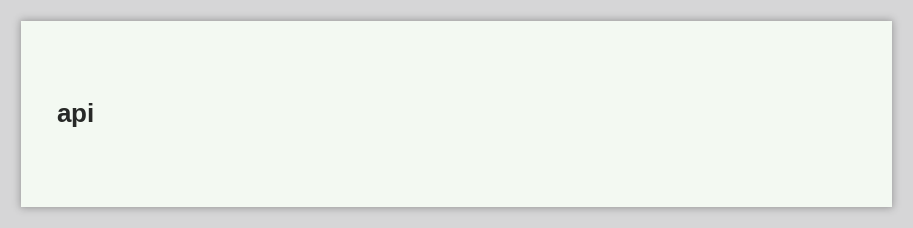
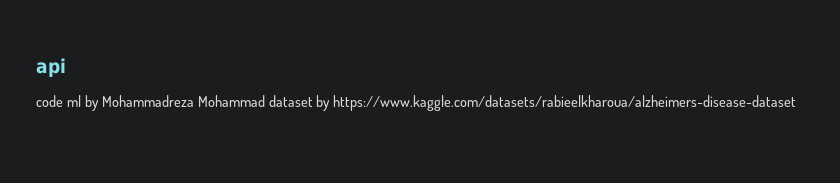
+ code ml by Mohammadreza Mohammad dataset by https://www.kaggle.com/datasets/rabieelkharoua/alzheimers-disease-dataset

